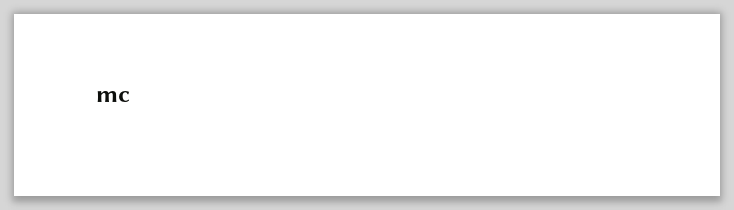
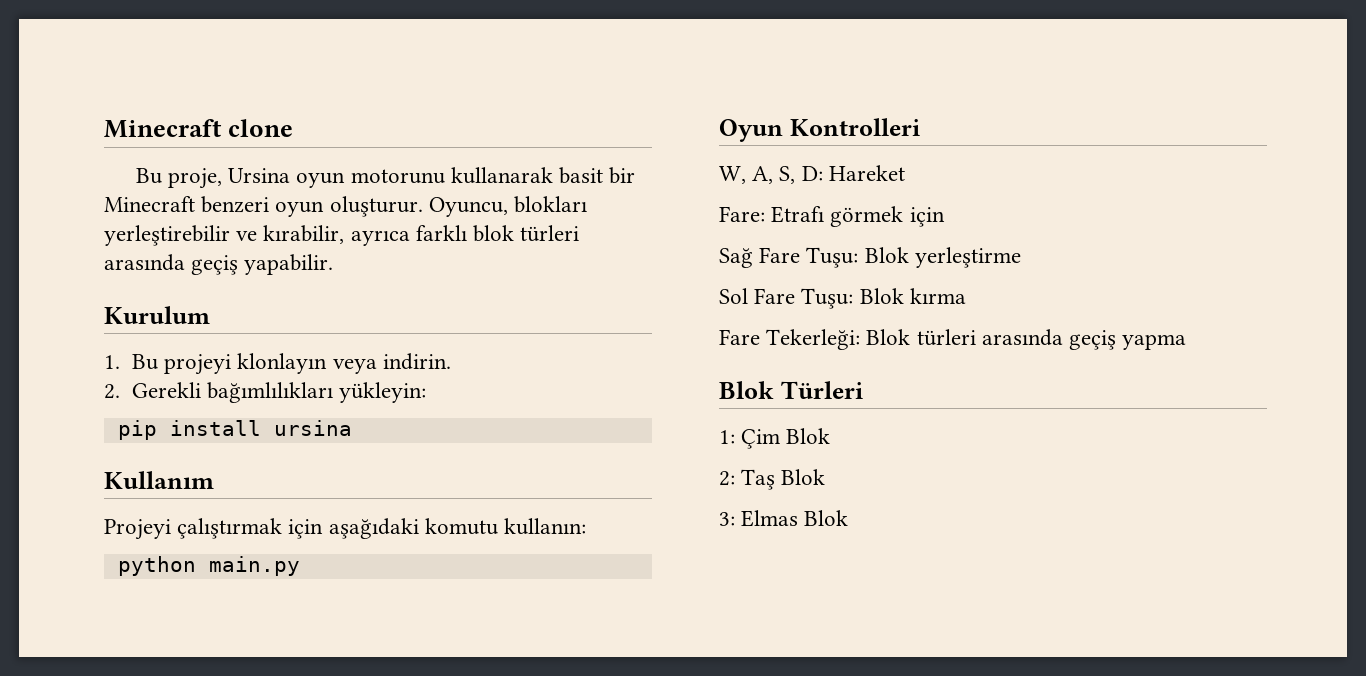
- mc
+ Minecraft clone
+ Bu proje, Ursina oyun motorunu kullanarak basit bir Minecraft benzeri oyun oluşturur. Oyuncu, blokları yerleştirebilir ve kırabilir, ayrıca farklı blok türleri arasında geçiş yapabilir.
+ Kurulum
+ 1. Bu projeyi klonlayın veya indirin.
+ 2. Gerekli bağımlılıkları yükleyin:
+ pip install ursina
+ Kullanım
+ Projeyi çalıştırmak için aşağıdaki komutu kullanın:
+ python main.py
+ Oyun Kontrolleri
+ W, A, S, D: Hareket
+ Fare: Etrafı görmek için
+ Sağ Fare Tuşu: Blok yerleştirme
+ Sol Fare Tuşu: Blok kırma
+ Fare Tekerleği: Blok türleri arasında geçiş yapma
+ Blok Türleri
+ 1: Çim Blok
+ 2: Taş Blok
+ 3: Elmas Blok

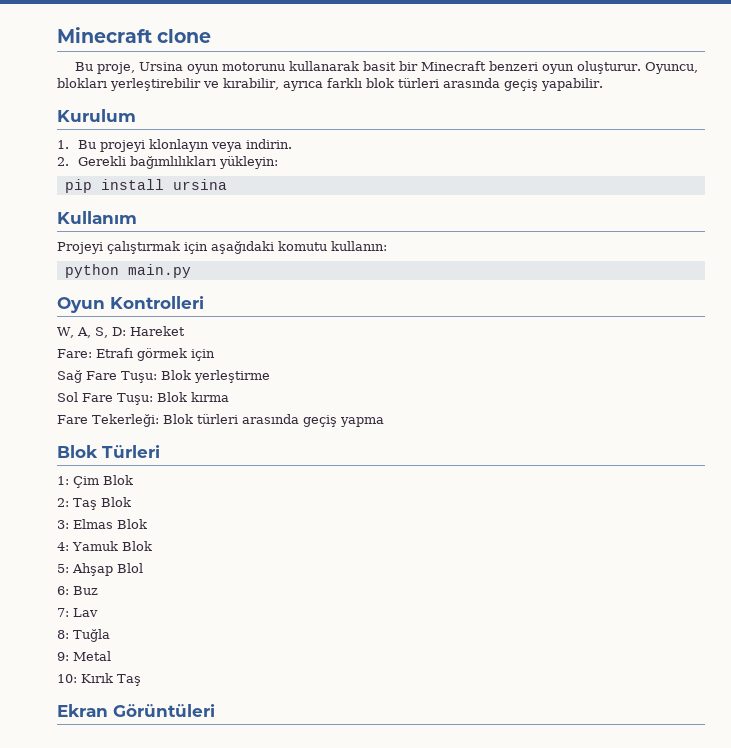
+ 4: Yamuk Blok
+ 5: Ahşap Blol
+ 6: Buz
+ 7: Lav
+ 8: Tuğla
+ 9: Metal
+ 10: Kırık Taş
+ Ekran Görüntüleri

